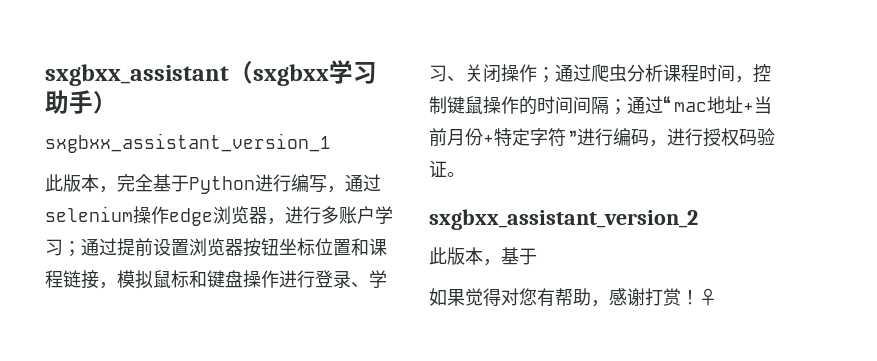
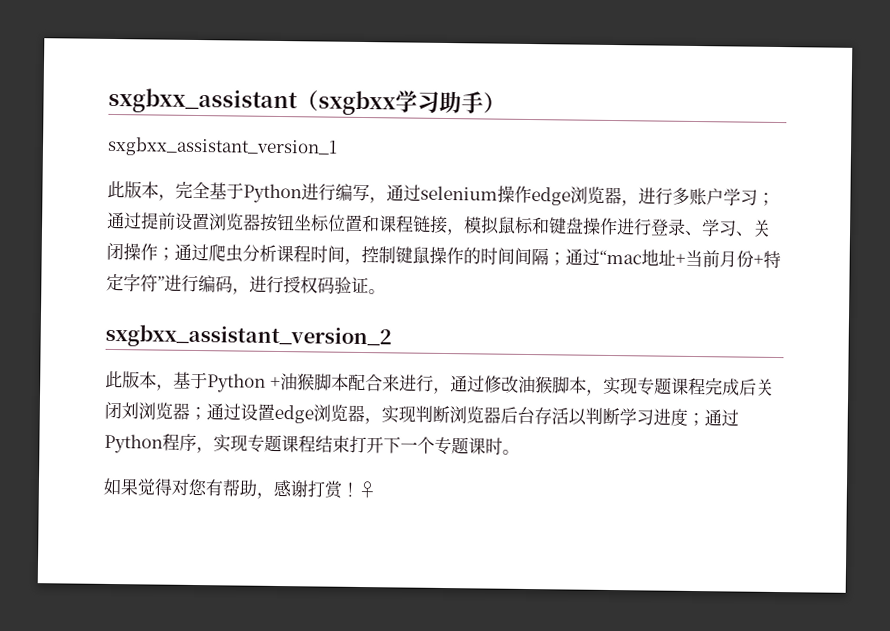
- 此版本，基于
+ 此版本，基于Python +油猴脚本配合来进行，通过修改油猴脚本，实现专题课程完成后关闭刘浏览器；通过设置edge浏览器，实现判断浏览器后台存活以判断学习进度；通过Python程序，实现专题课程结束打开下一个专题课时。

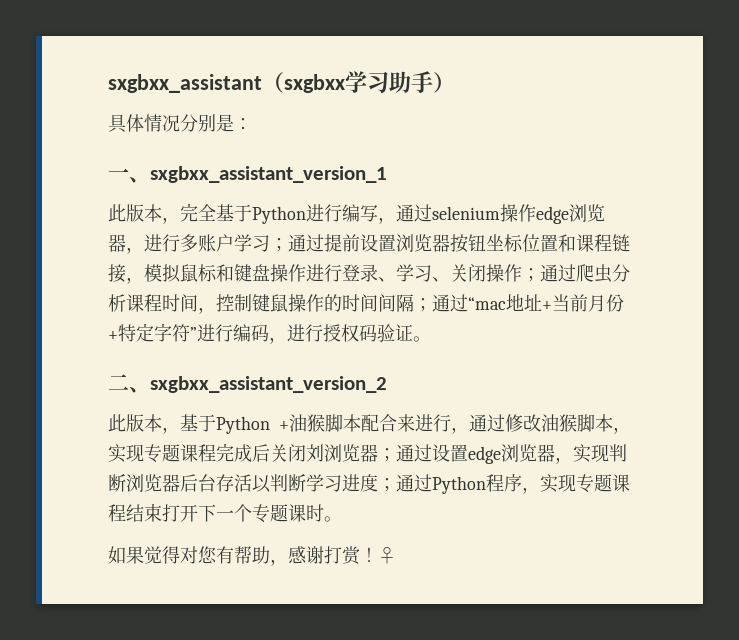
- sxgbxx_assistant_version_1
+ 具体情况分别是：
+ 一、sxgbxx_assistant_version_1
- sxgbxx_assistant_version_2
+ 二、sxgbxx_assistant_version_2

